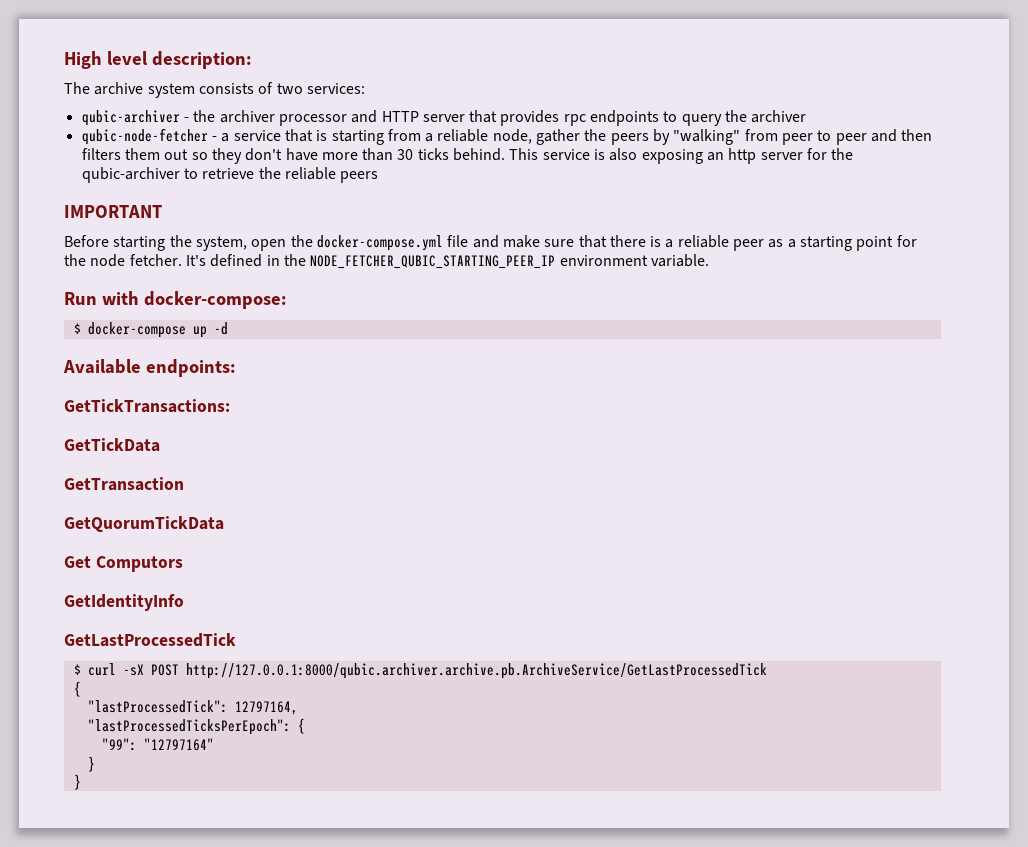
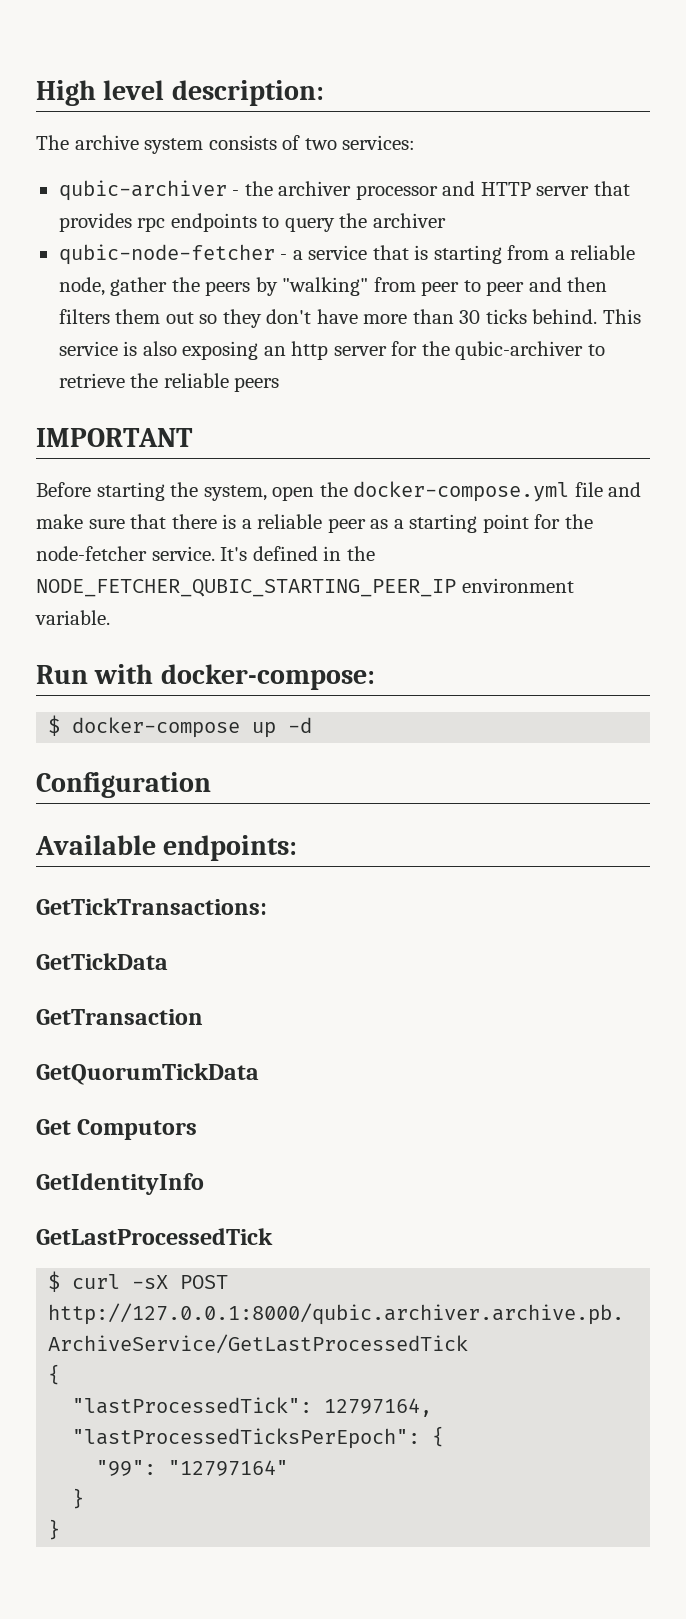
- Before starting the system, open the docker-compose.yml file and make sure that there is a reliable peer as a starting point for the node fetcher.
+ Before starting the system, open the docker-compose.yml file and make sure that there is a reliable peer as a starting point for the node-fetcher service.
+ Configuration

